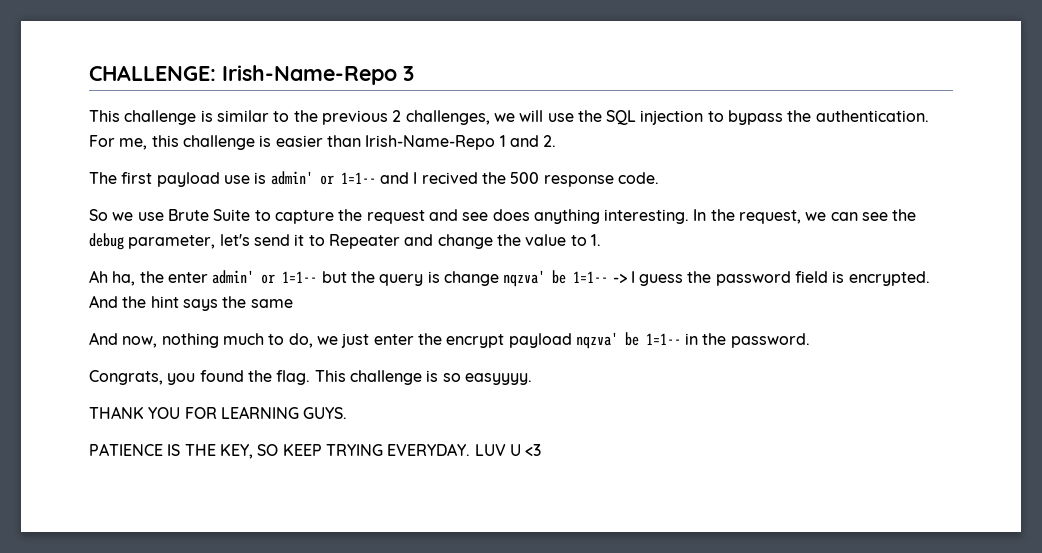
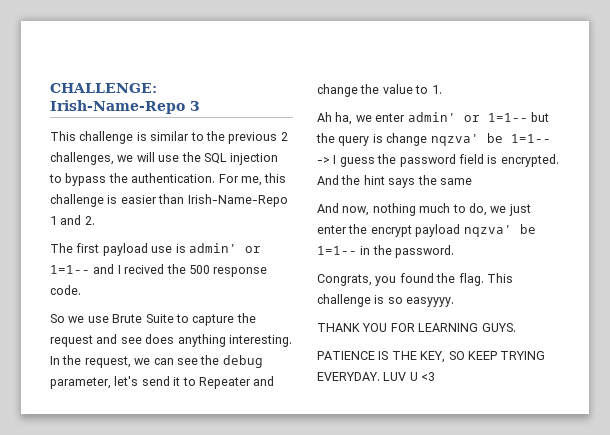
- Ah ha, the enter admin' or 1=1-- but the query is change nqzva' be 1=1-- -> I guess the password field is encrypted.
+ Ah ha, we enter admin' or 1=1-- but the query is change nqzva' be 1=1-- -> I guess the password field is encrypted.

